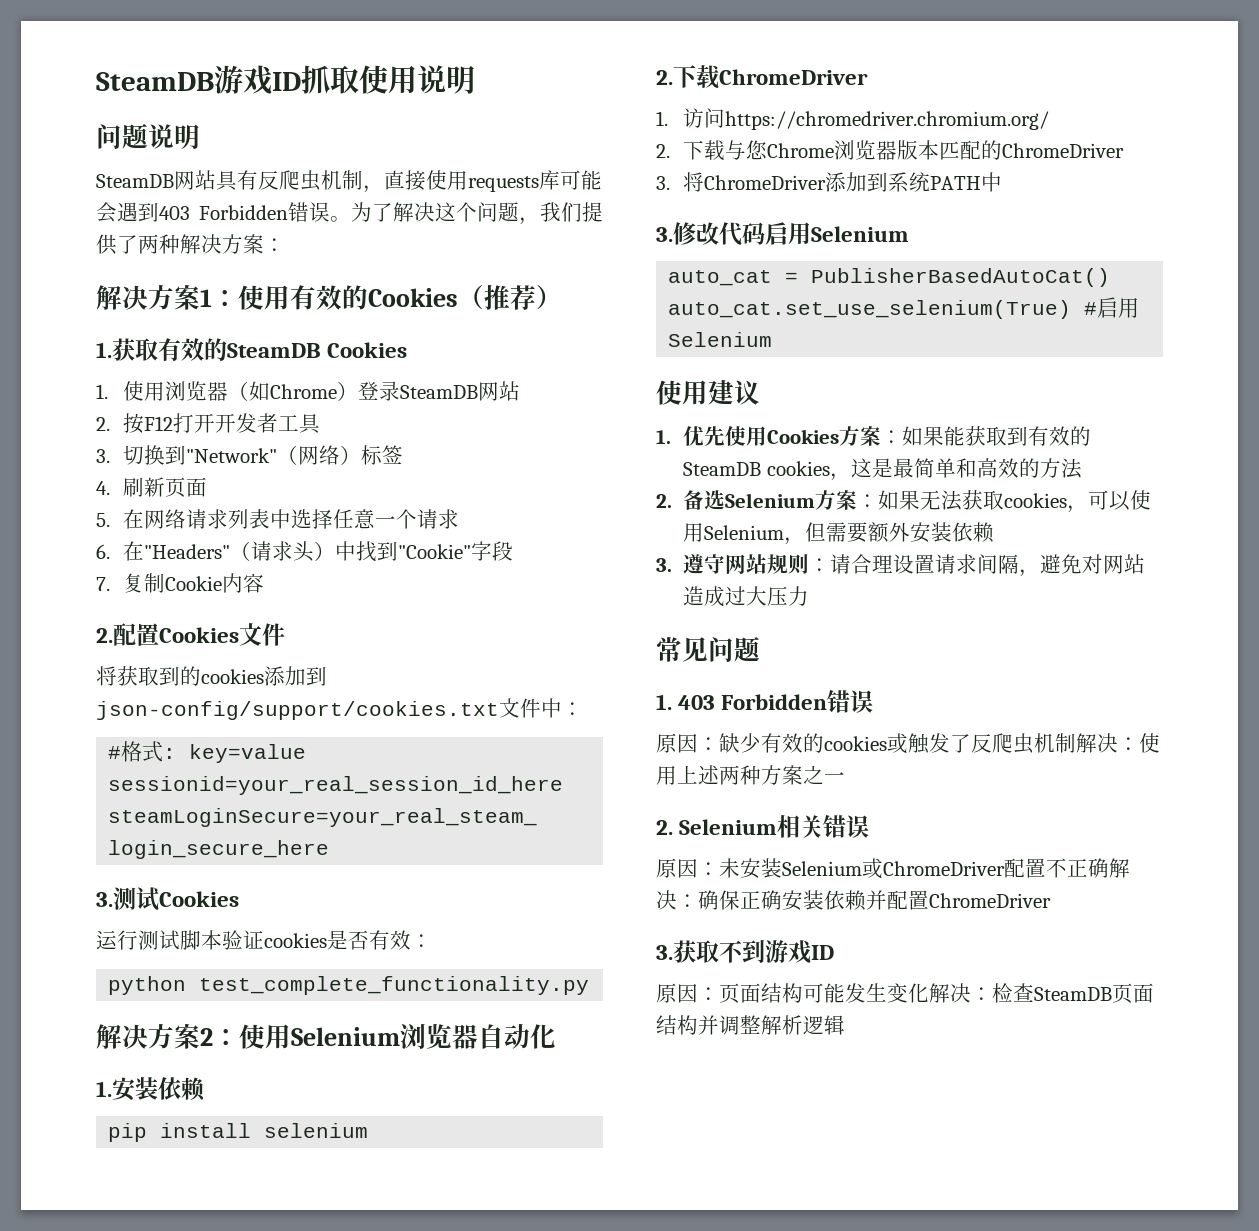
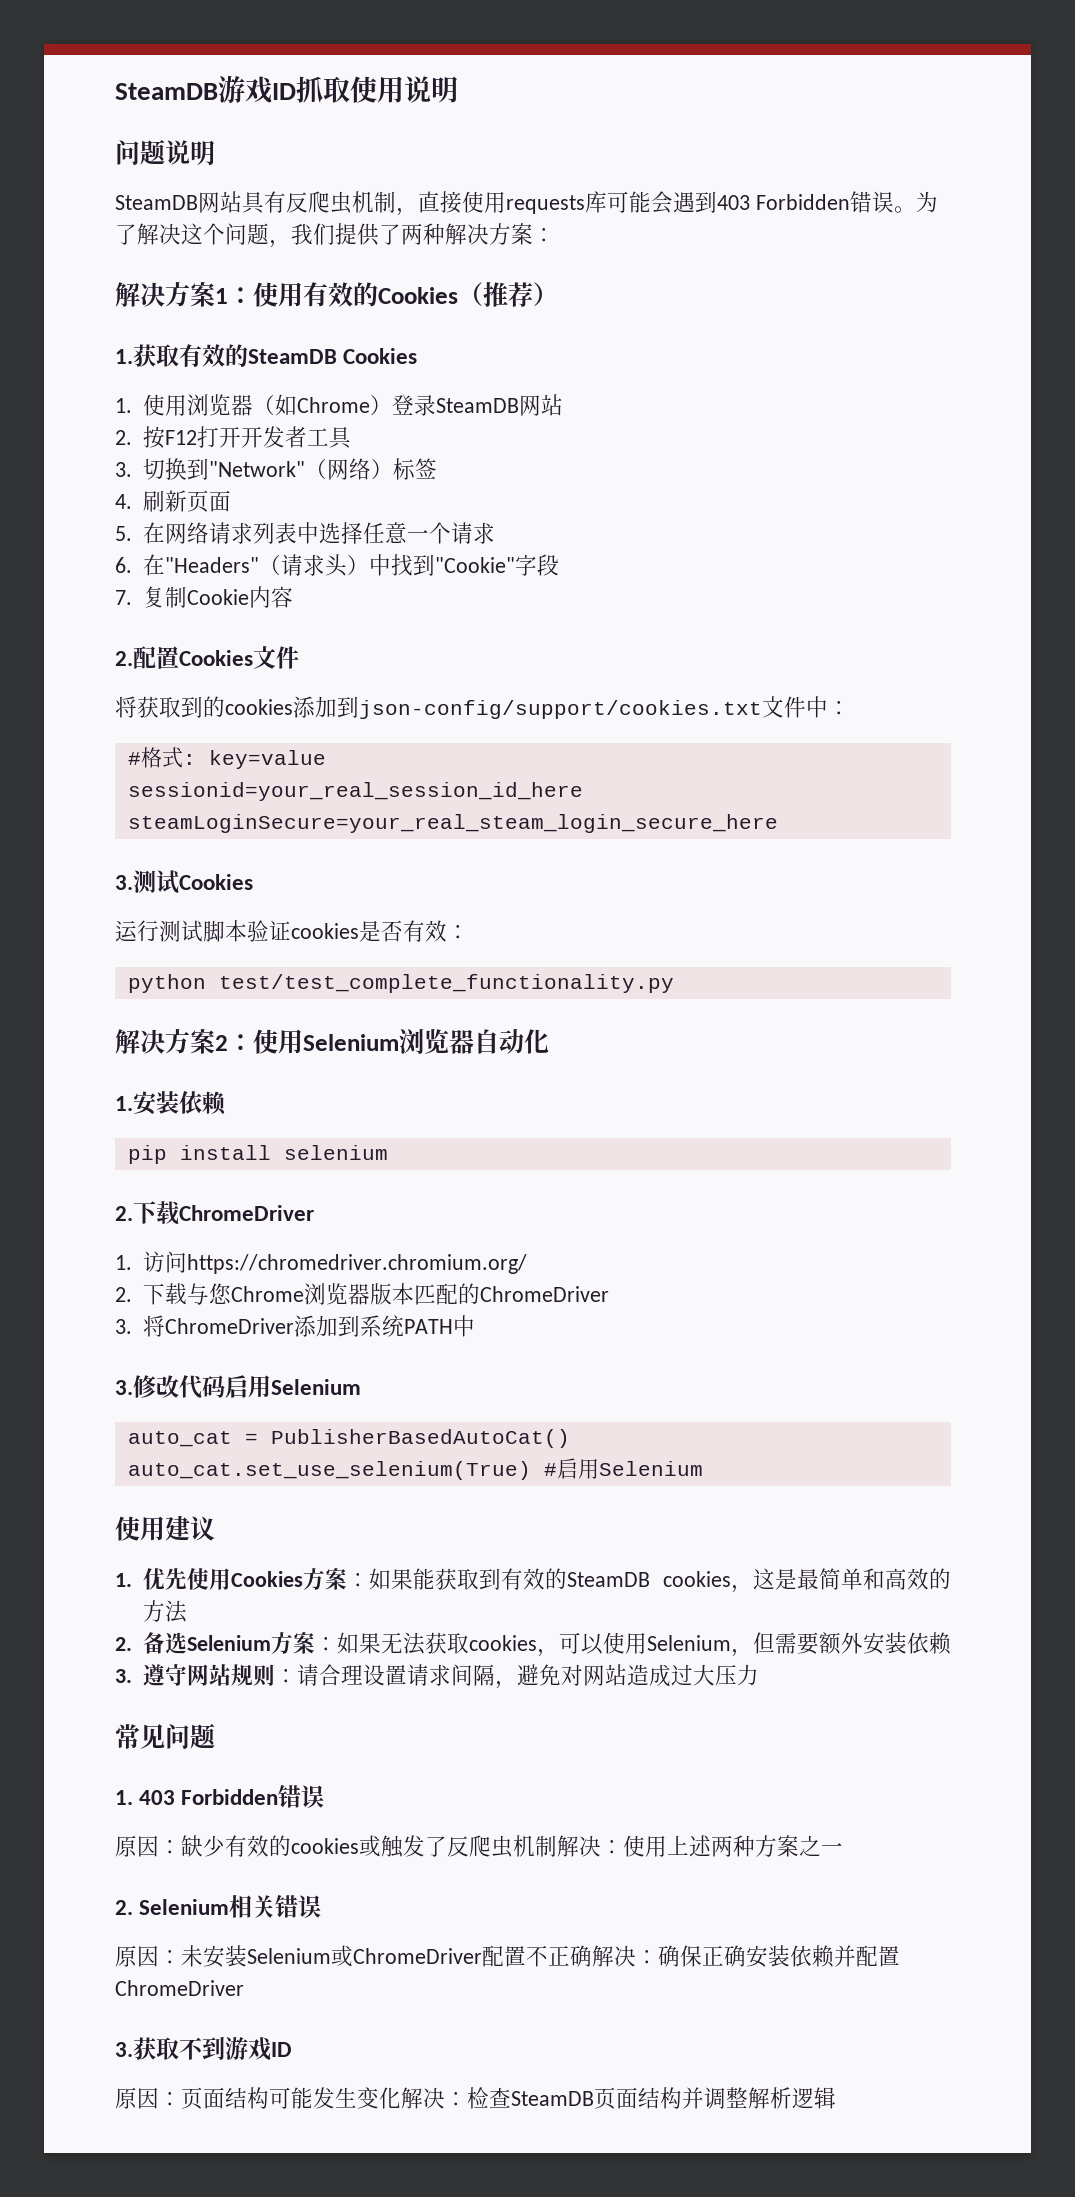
- python test_complete_functionality.py
+ python test/test_complete_functionality.py

